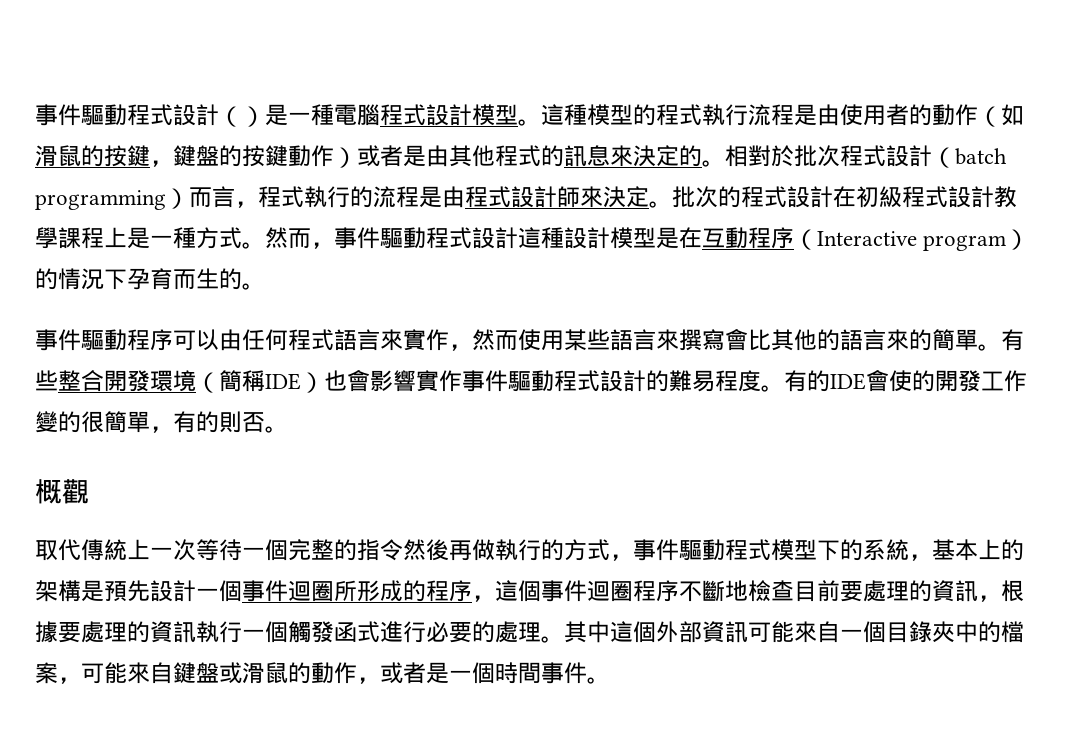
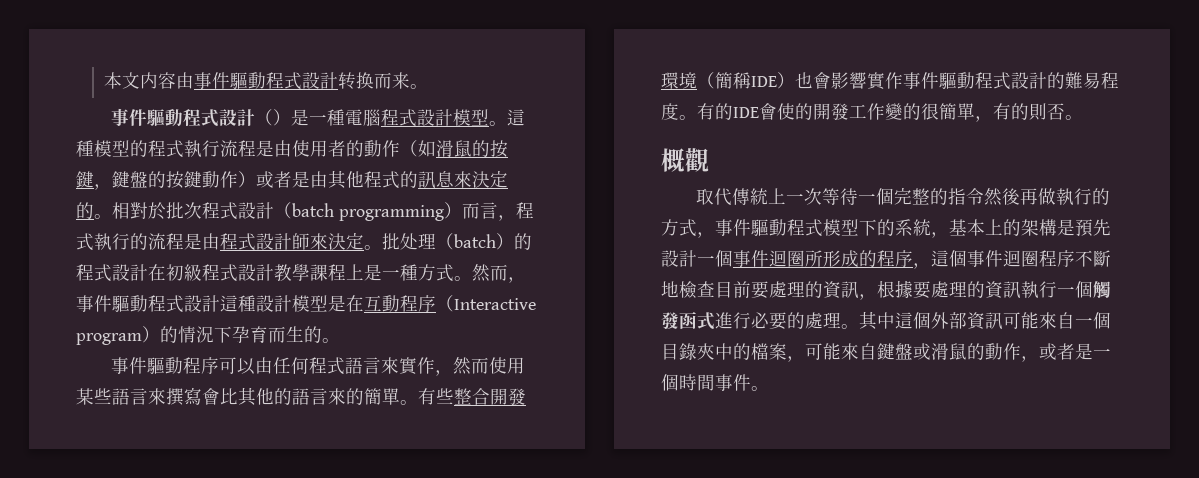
+ 本文内容由事件驅動程式設計转换而来。
- 批次的程式設計在初級程式設計教學課程上是一種方式。
+ 批处理（batch）的程式設計在初級程式設計教學課程上是一種方式。

